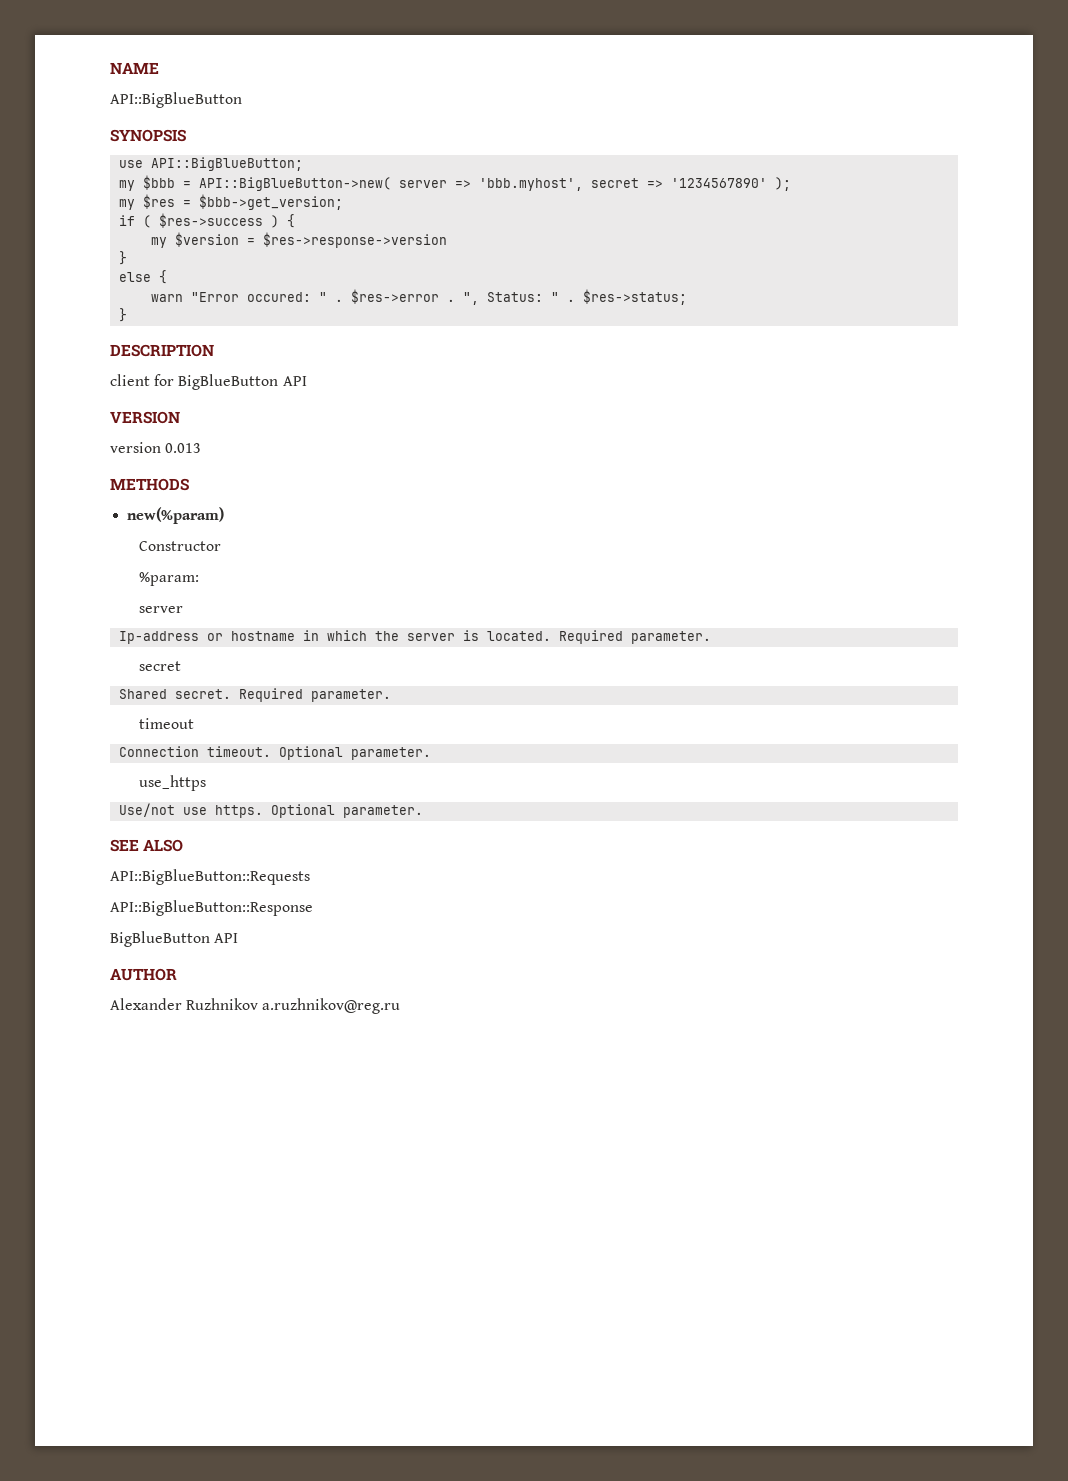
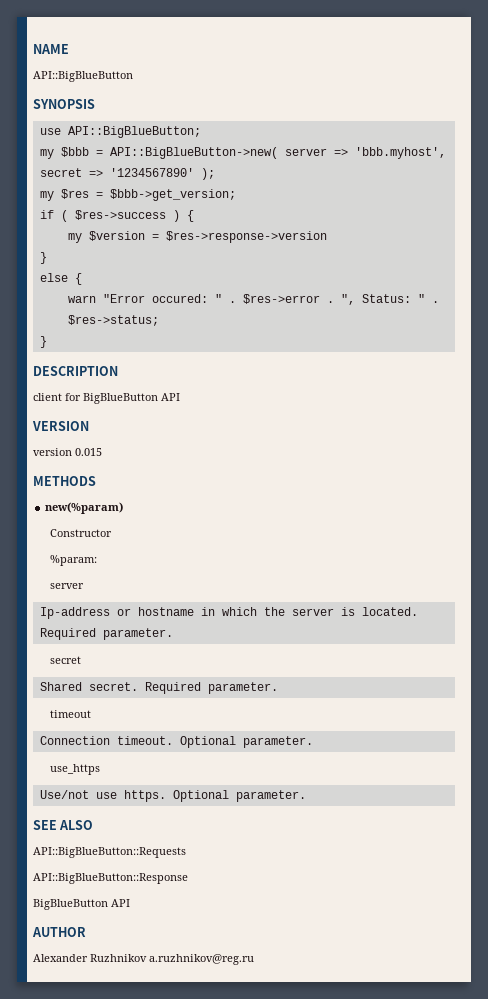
- version 0.013
+ version 0.015

